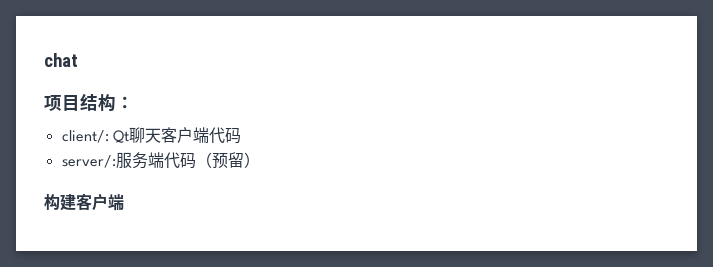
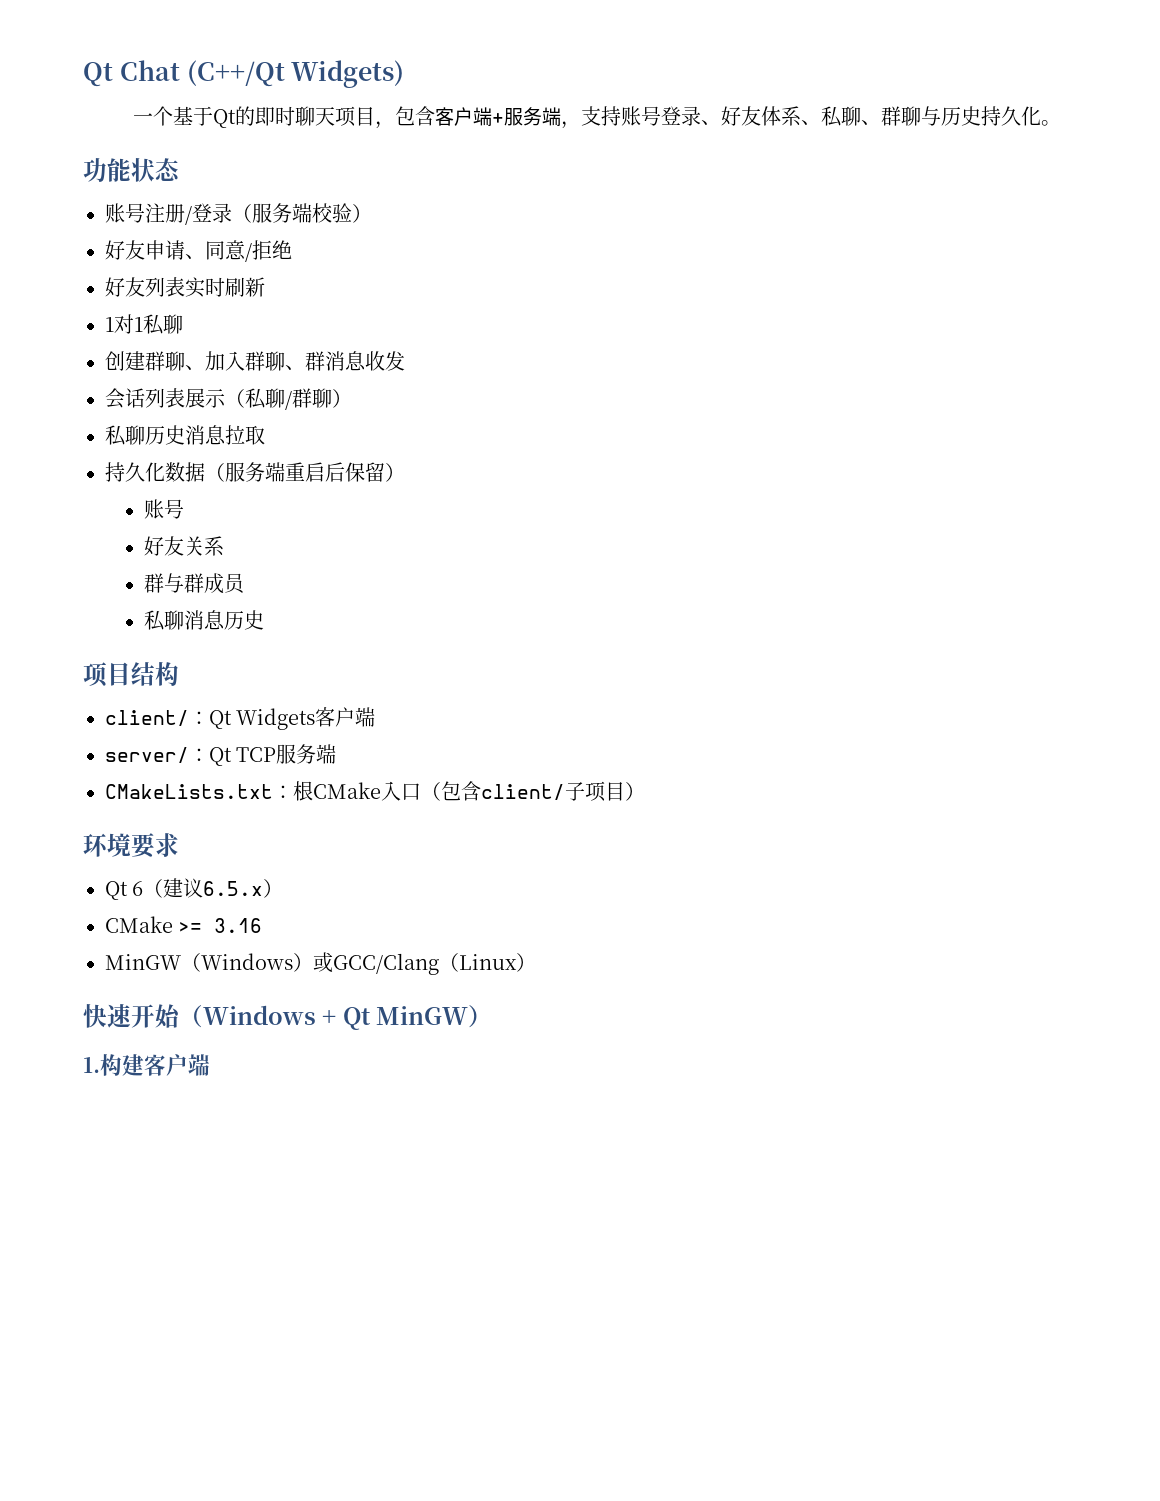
- chat
+ Qt Chat (C++/Qt Widgets)
+ 一个基于Qt的即时聊天项目，包含客户端+服务端，支持账号登录、好友体系、私聊、群聊与历史持久化。
+ 功能状态
+ 账号注册/登录（服务端校验）
+ 好友申请、同意/拒绝
+ 好友列表实时刷新
+ 1对1私聊
+ 创建群聊、加入群聊、群消息收发
+ 会话列表展示（私聊/群聊）
+ 私聊历史消息拉取
+ 持久化数据（服务端重启后保留）
+ 账号
+ 好友关系
+ 群与群成员
+ 私聊消息历史
- 项目结构：
- client/: Qt聊天客户端代码
- server/:服务端代码（预留）
- 构建客户端
+ 项目结构
+ client/：Qt Widgets客户端
+ server/：Qt TCP服务端
+ CMakeLists.txt：根CMake入口（包含client/子项目）
+ 环境要求
+ Qt 6（建议6.5.x）
+ CMake >= 3.16
+ MinGW（Windows）或GCC/Clang（Linux）
+ 快速开始（Windows + Qt MinGW）
+ 1.构建客户端

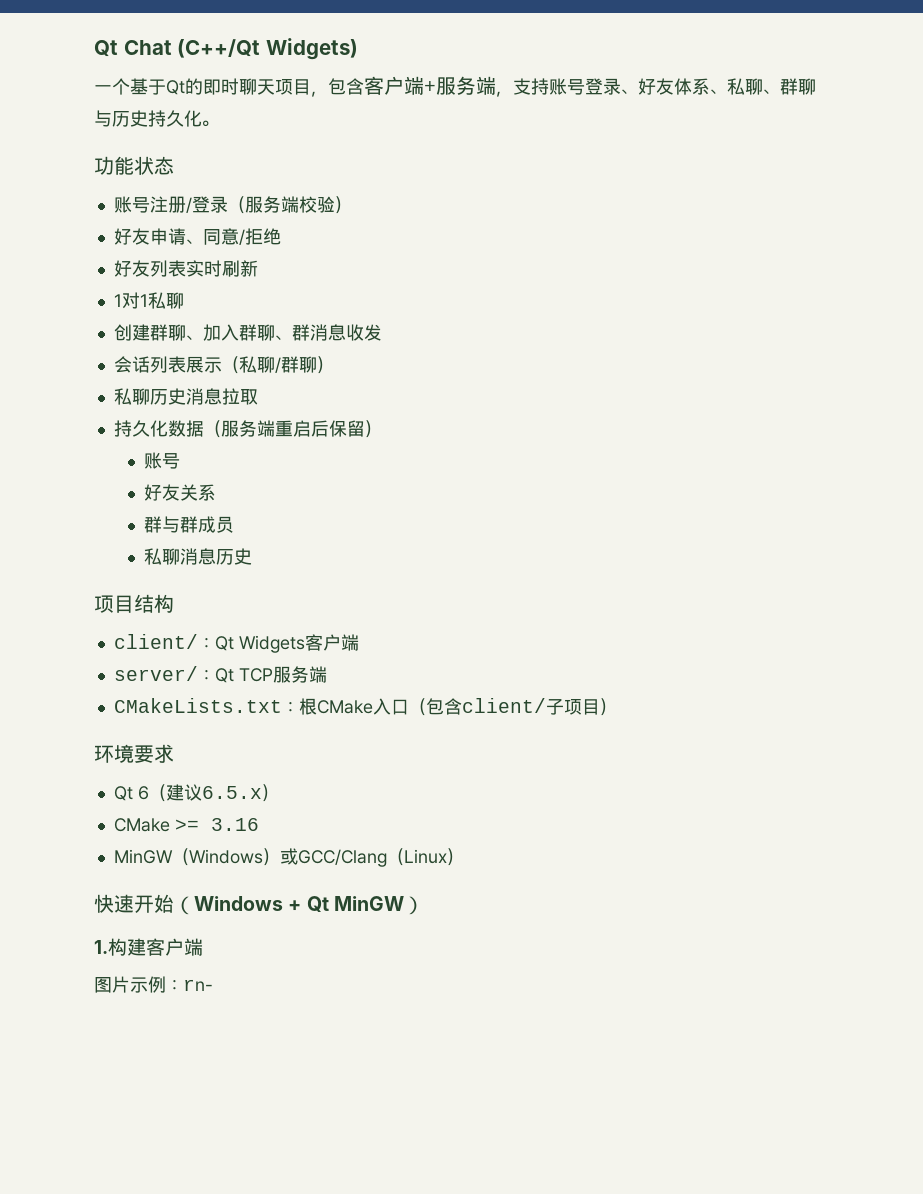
+ 图片示例：rn-

